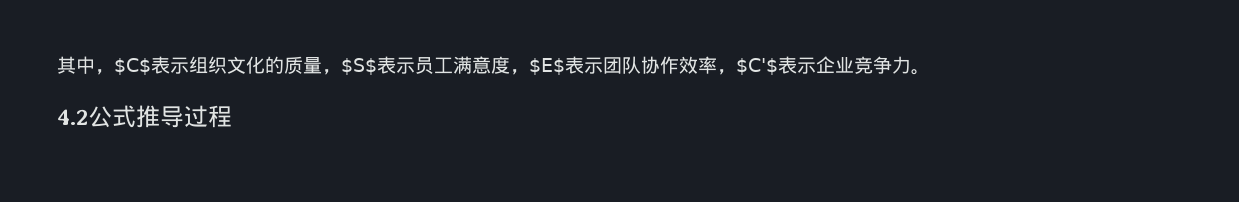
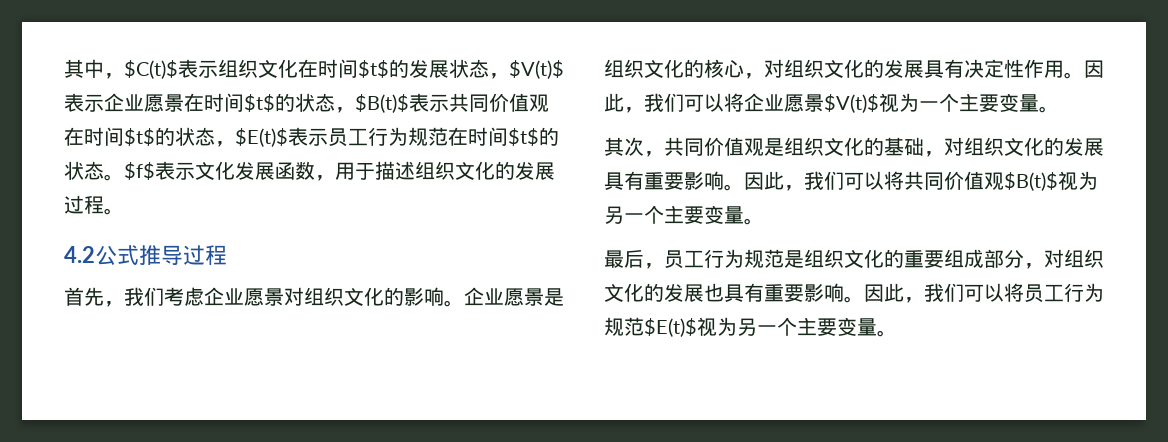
- 其中，$C$表示组织文化的质量，$S$表示员工满意度，$E$表示团队协作效率，$C'$表示企业竞争力。
+ 其中，$C(t)$表示组织文化在时间$t$的发展状态，$V(t)$表示企业愿景在时间$t$的状态，$B(t)$表示共同价值观在时间$t$的状态，$E(t)$表示员工行为规范在时间$t$的状态。$f$表示文化发展函数，用于描述组织文化的发展过程。
+ 首先，我们考虑企业愿景对组织文化的影响。企业愿景是组织文化的核心，对组织文化的发展具有决定性作用。因此，我们可以将企业愿景$V(t)$视为一个主要变量。
+ 其次，共同价值观是组织文化的基础，对组织文化的发展具有重要影响。因此，我们可以将共同价值观$B(t)$视为另一个主要变量。
+ 最后，员工行为规范是组织文化的重要组成部分，对组织文化的发展也具有重要影响。因此，我们可以将员工行为规范$E(t)$视为另一个主要变量。

